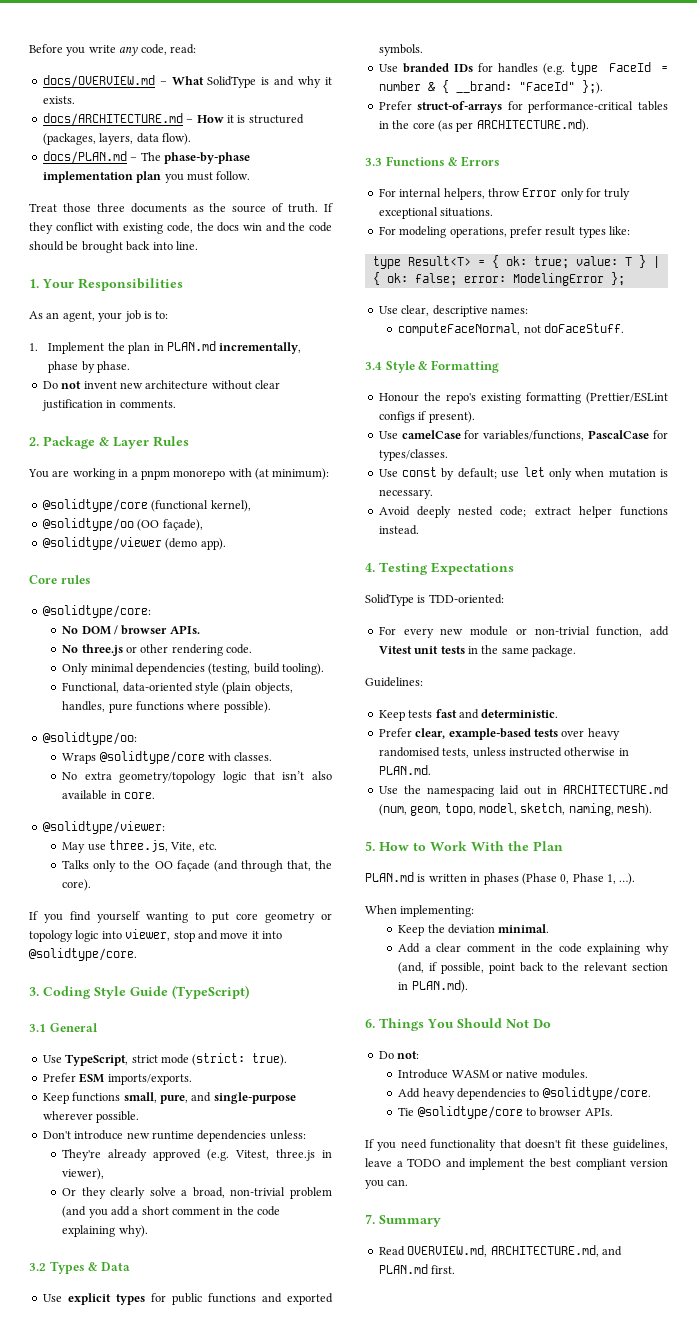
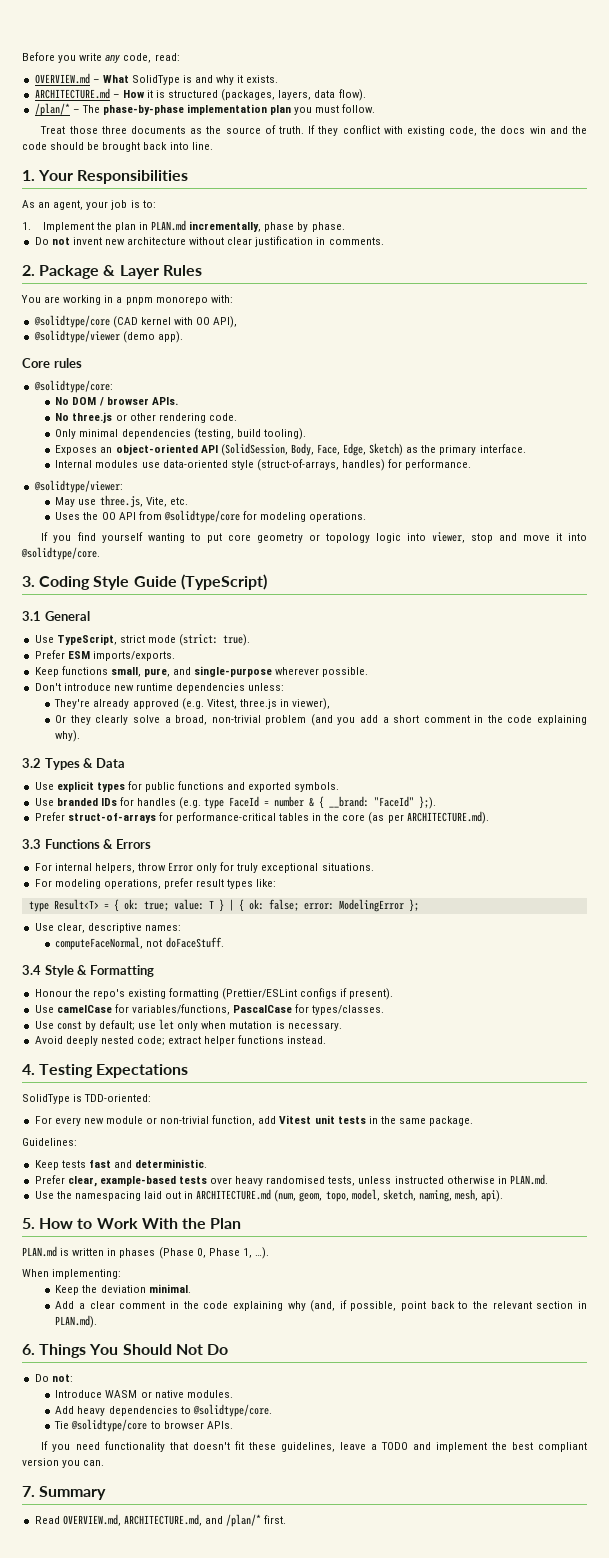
- docs/OVERVIEW.md – What SolidType is and why it exists.
+ OVERVIEW.md – What SolidType is and why it exists.
- docs/ARCHITECTURE.md – How it is structured (packages, layers, data flow).
+ ARCHITECTURE.md – How it is structured (packages, layers, data flow).
- docs/PLAN.md – The phase-by-phase implementation plan you must follow.
+ /plan/* – The phase-by-phase implementation plan you must follow.
- You are working in a pnpm monorepo with (at minimum):
- @solidtype/core (functional kernel),
- @solidtype/oo (OO façade),
+ You are working in a pnpm monorepo with:
+ @solidtype/core (CAD kernel with OO API),
- Functional, data-oriented style (plain objects, handles, pure functions where possible).
- @solidtype/oo:
- Wraps @solidtype/core with classes.
- No extra geometry/topology logic that isn’t also available in core.
+ Exposes an object-oriented API (SolidSession, Body, Face, Edge, Sketch) as the primary interface.
+ Internal modules use data-oriented style (struct-of-arrays, handles) for performance.
- Talks only to the OO façade (and through that, the core).
+ Uses the OO API from @solidtype/core for modeling operations.
- Use the namespacing laid out in ARCHITECTURE.md (num, geom, topo, model, sketch, naming, mesh).
+ Use the namespacing laid out in ARCHITECTURE.md (num, geom, topo, model, sketch, naming, mesh, api).
- Read OVERVIEW.md, ARCHITECTURE.md, and PLAN.md first.
+ Read OVERVIEW.md, ARCHITECTURE.md, and /plan/* first.

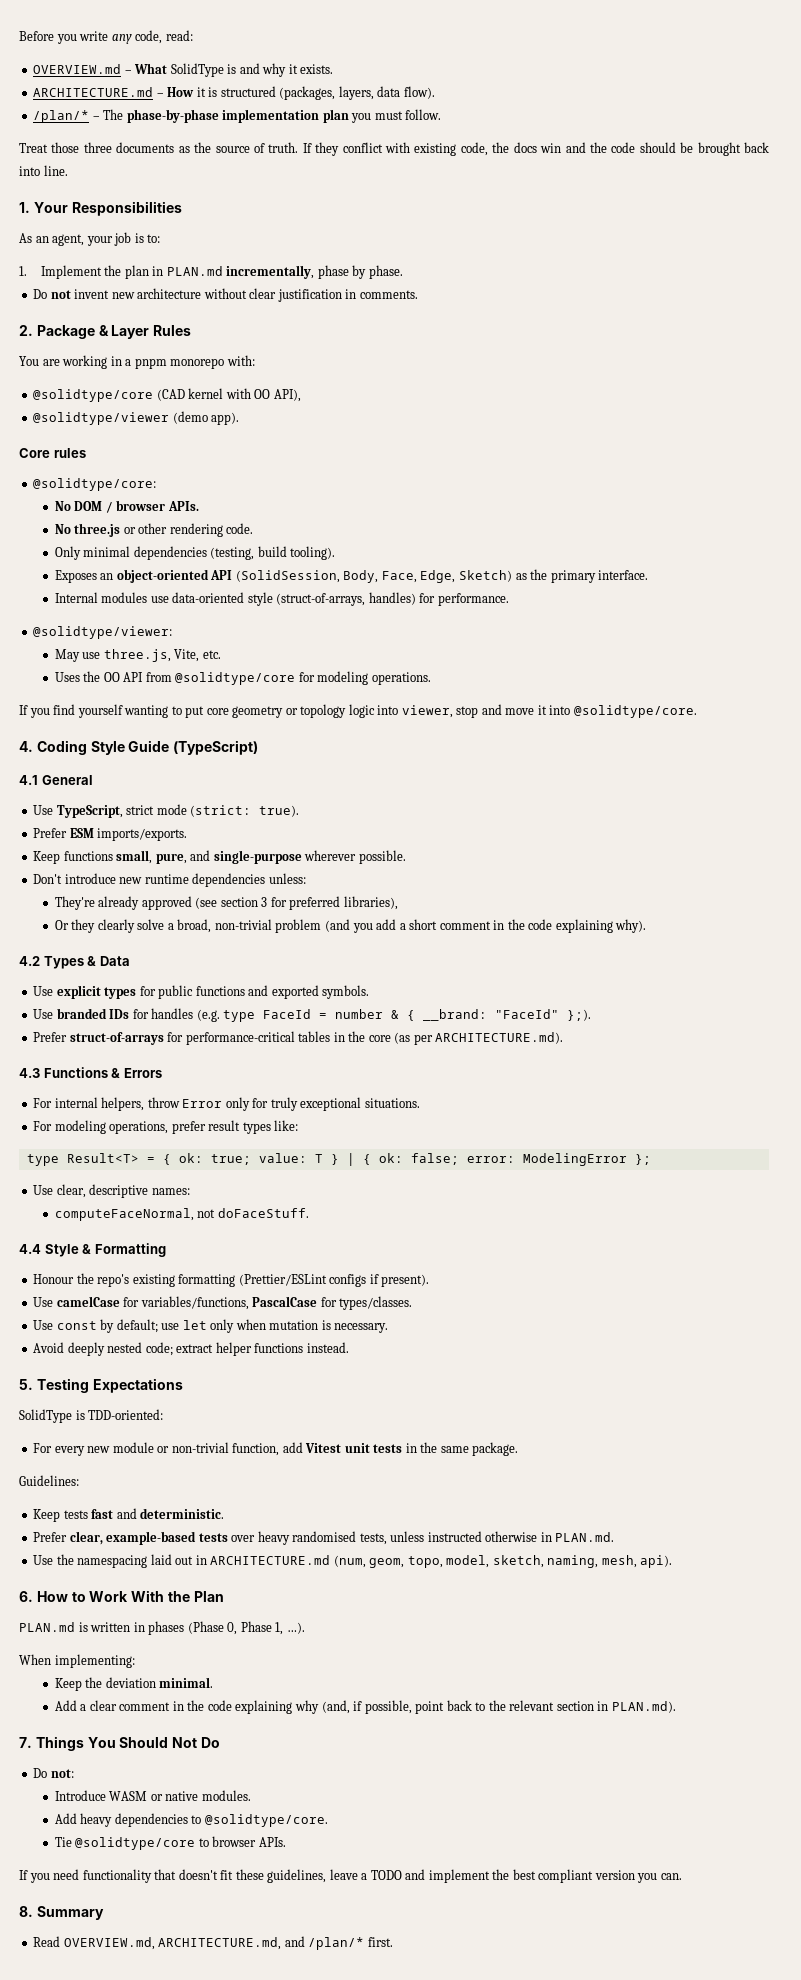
- 3. Coding Style Guide (TypeScript)
+ 4. Coding Style Guide (TypeScript)
- 3.1 General
+ 4.1 General
- They're already approved (e.g. Vitest, three.js in viewer),
+ They're already approved (see section 3 for preferred libraries),
- 3.2 Types & Data
+ 4.2 Types & Data
- 3.3 Functions & Errors
+ 4.3 Functions & Errors
- 3.4 Style & Formatting
+ 4.4 Style & Formatting
- 4. Testing Expectations
+ 5. Testing Expectations
- 5. How to Work With the Plan
+ 6. How to Work With the Plan
- 6. Things You Should Not Do
+ 7. Things You Should Not Do
- 7. Summary
+ 8. Summary

